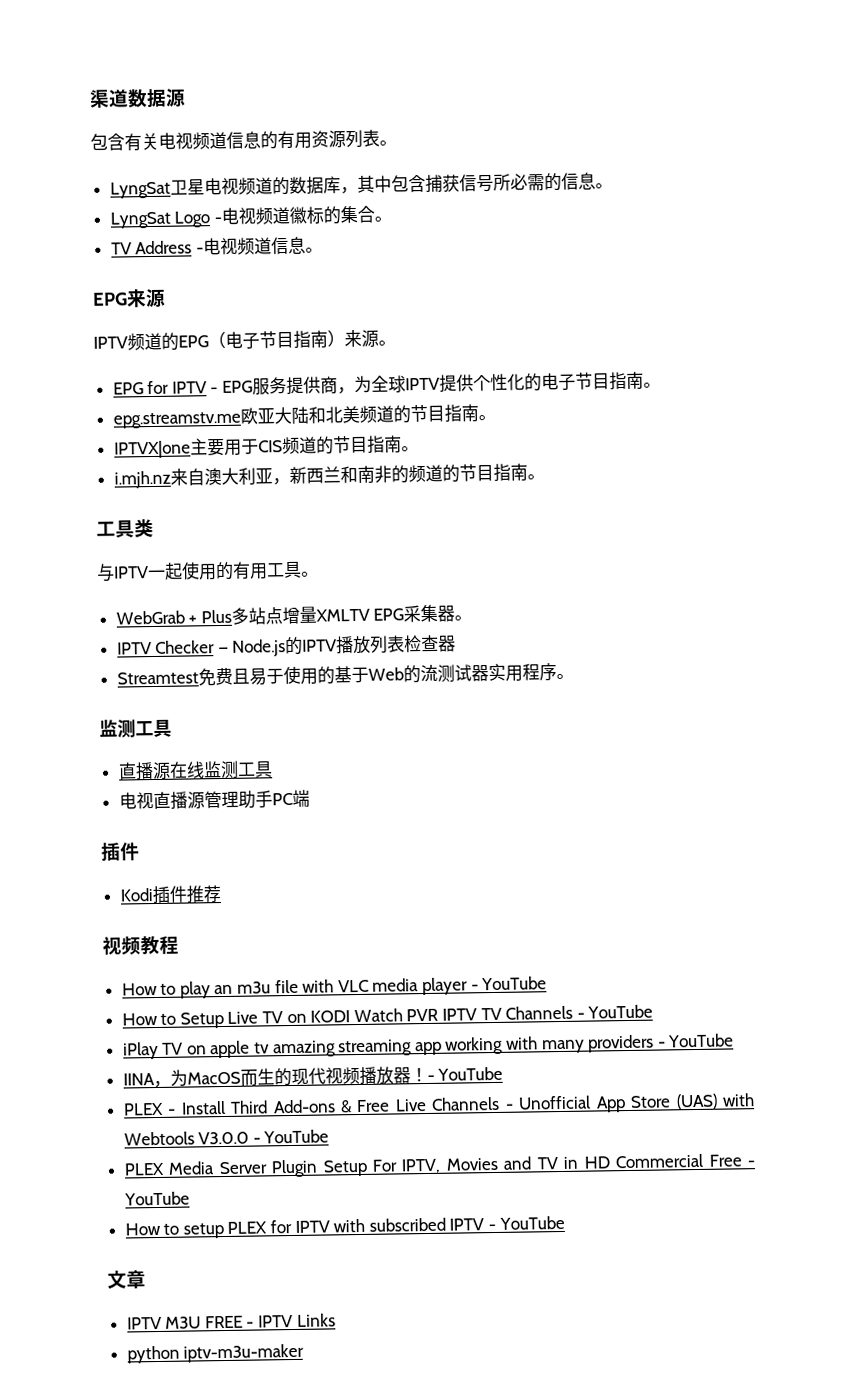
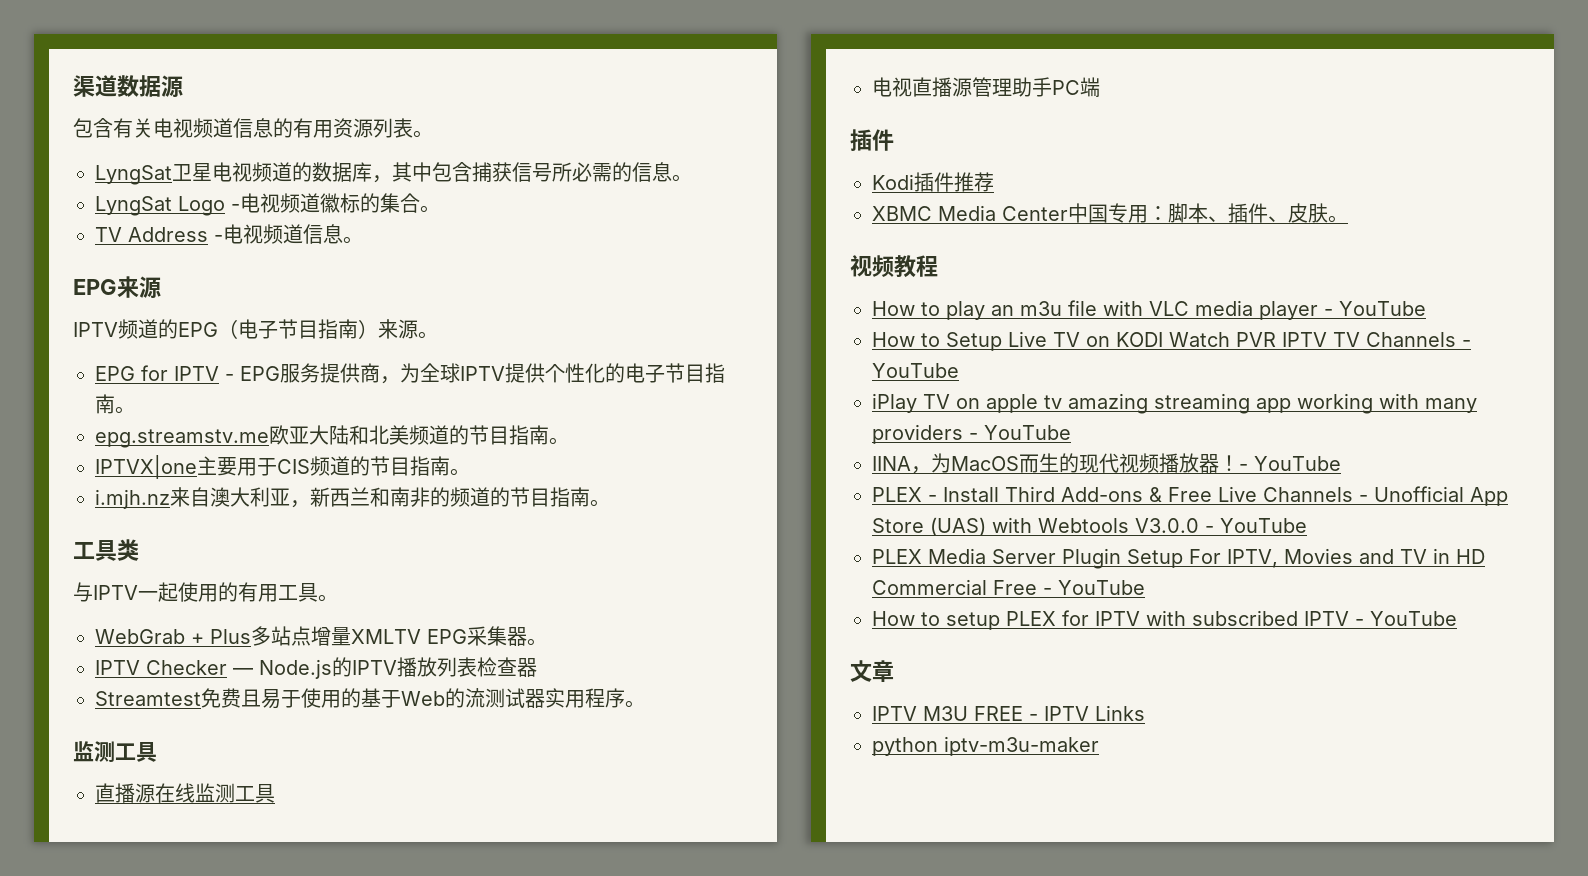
+ XBMC Media Center中国专用：脚本、插件、皮肤。

